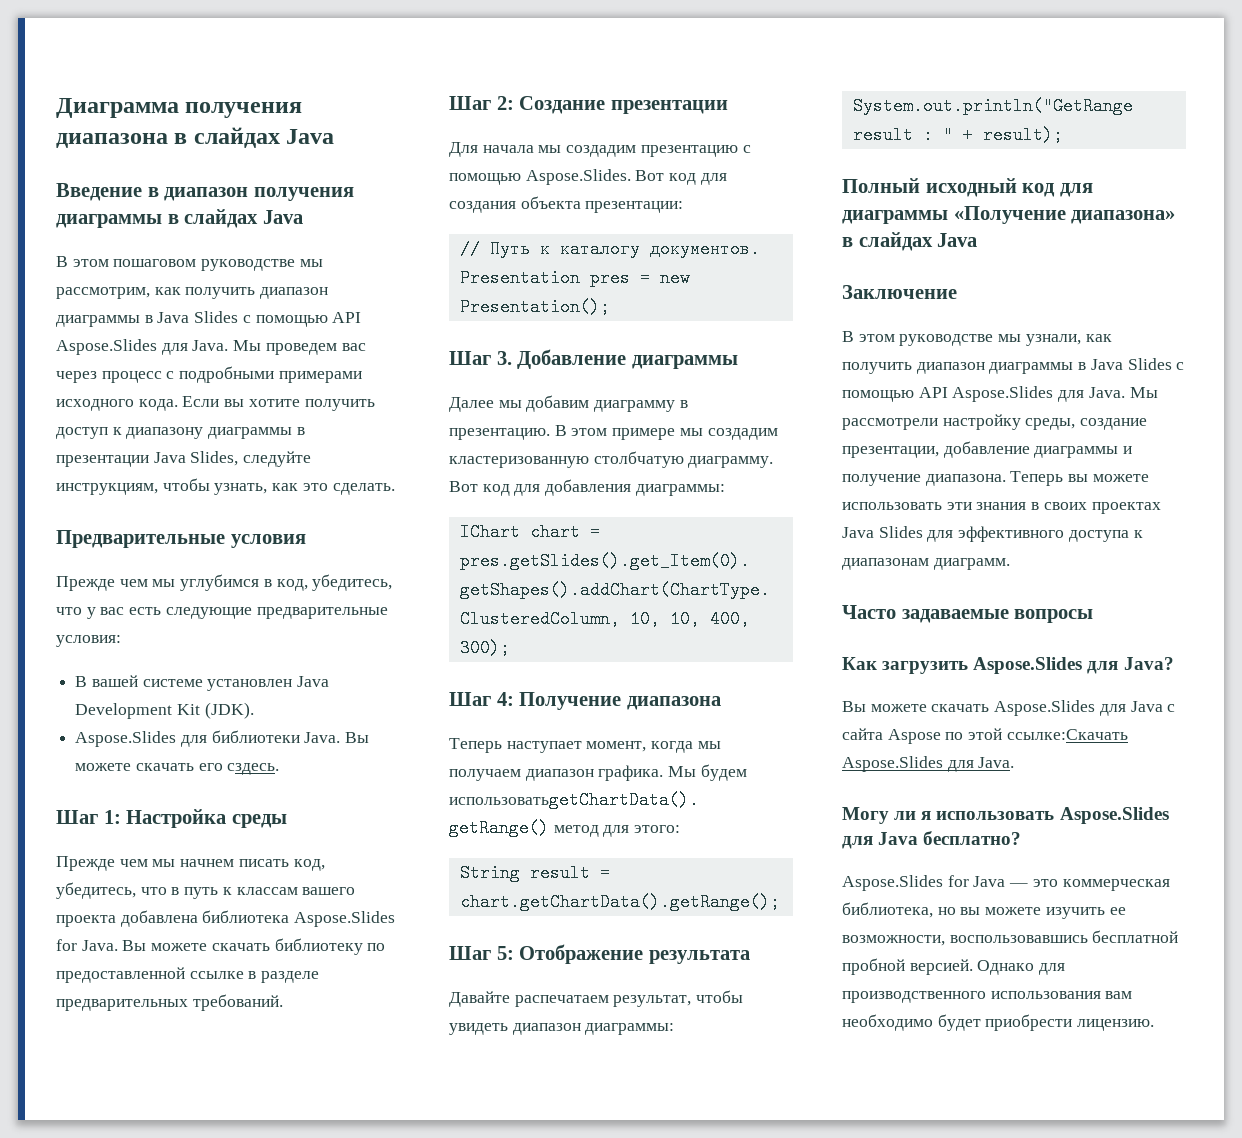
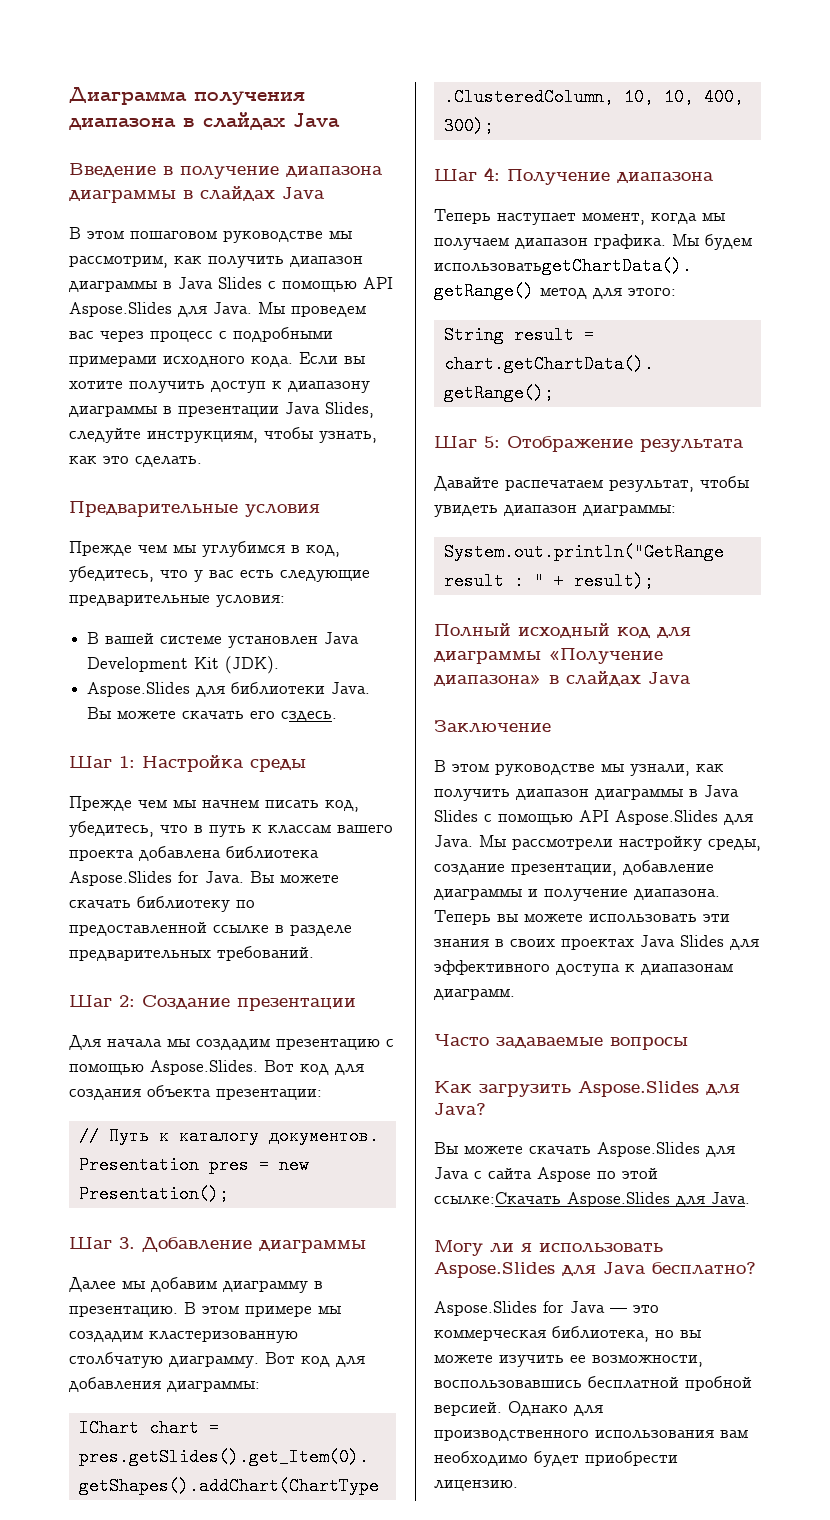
- Введение в диапазон получения диаграммы в слайдах Java
+ Введение в получение диапазона диаграммы в слайдах Java

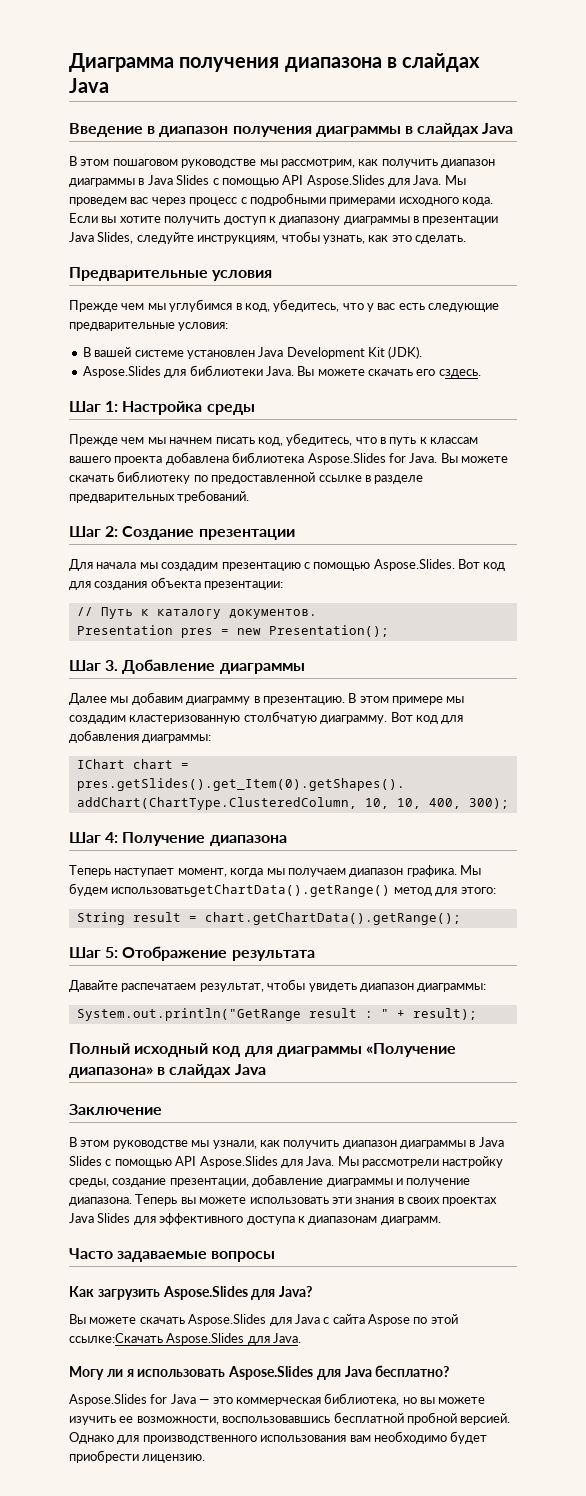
- Введение в получение диапазона диаграммы в слайдах Java
+ Введение в диапазон получения диаграммы в слайдах Java

